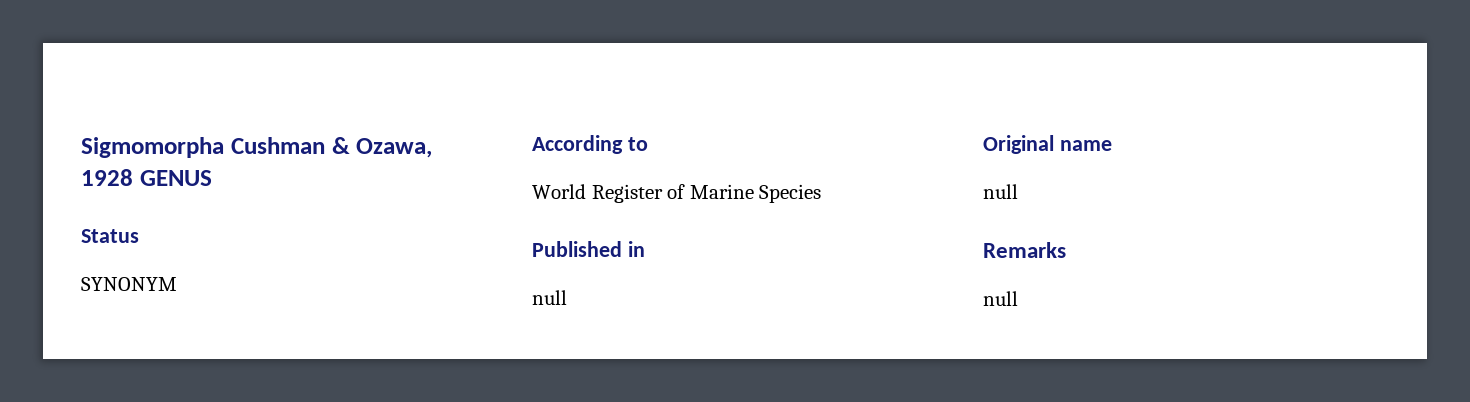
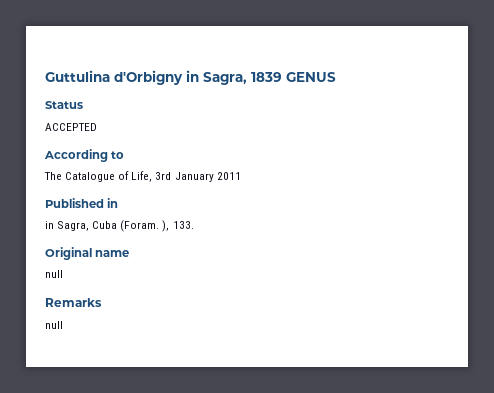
- Sigmomorpha Cushman & Ozawa, 1928 GENUS
+ Guttulina d'Orbigny in Sagra, 1839 GENUS
- SYNONYM
+ ACCEPTED
- World Register of Marine Species
+ The Catalogue of Life, 3rd January 2011
  Published in
- null
+ in Sagra, Cuba (Foram. ), 133.

